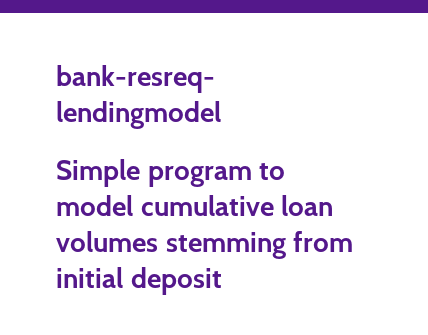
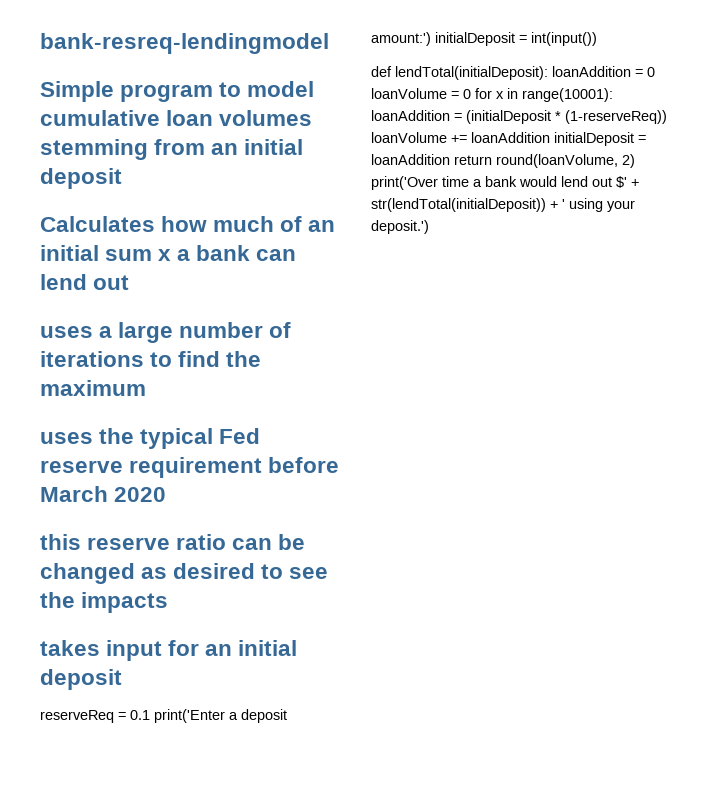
- Simple program to model cumulative loan volumes stemming from initial deposit
+ Simple program to model cumulative loan volumes stemming from an initial deposit
+ Calculates how much of an initial sum x a bank can lend out
+ uses a large number of iterations to find the maximum
+ uses the typical Fed reserve requirement before March 2020
+ this reserve ratio can be changed as desired to see the impacts
+ takes input for an initial deposit
+ reserveReq = 0.1 print('Enter a deposit amount:') initialDeposit = int(input())
+ def lendTotal(initialDeposit): loanAddition = 0 loanVolume = 0 for x in range(10001): loanAddition = (initialDeposit * (1-reserveReq)) loanVolume += loanAddition initialDeposit = loanAddition return round(loanVolume, 2) print('Over time a bank would lend out $' + str(lendTotal(initialDeposit)) + ' using your deposit.')

